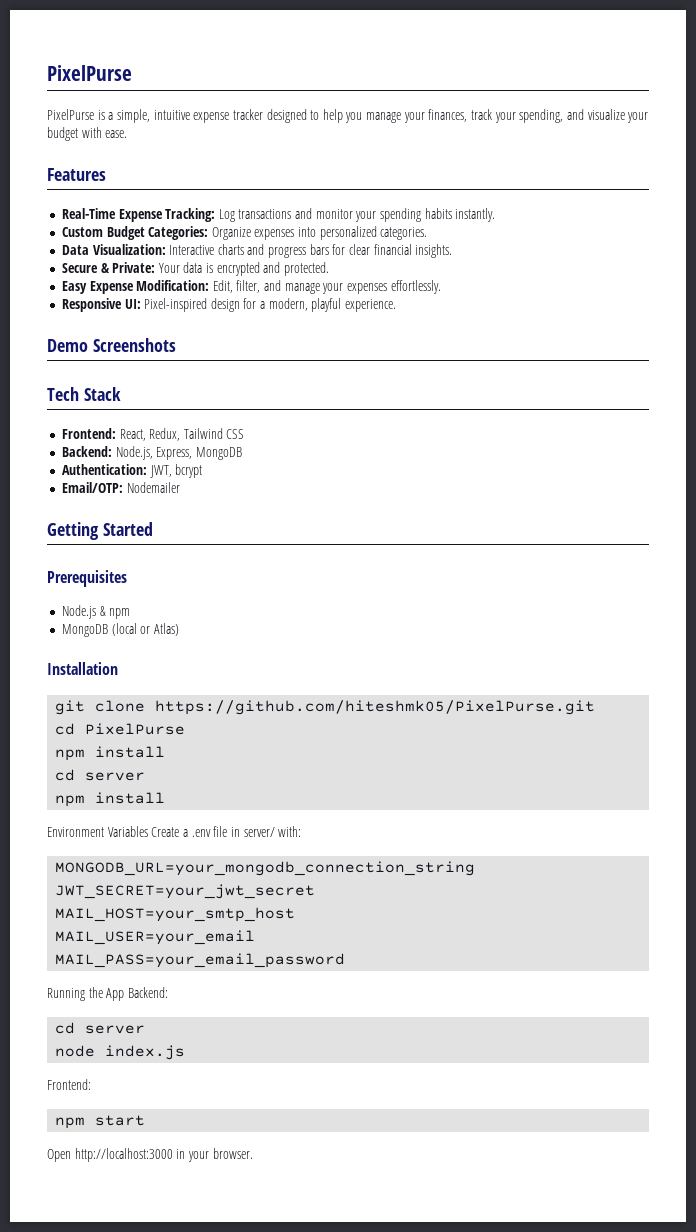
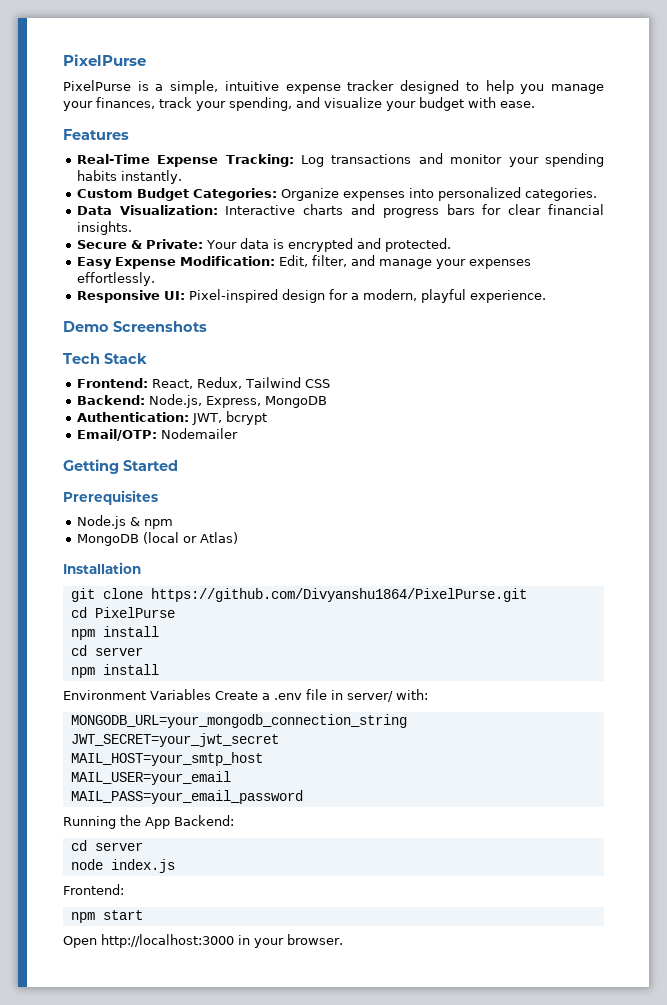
- git clone https://github.com/hiteshmk05/PixelPurse.git
+ git clone https://github.com/Divyanshu1864/PixelPurse.git

